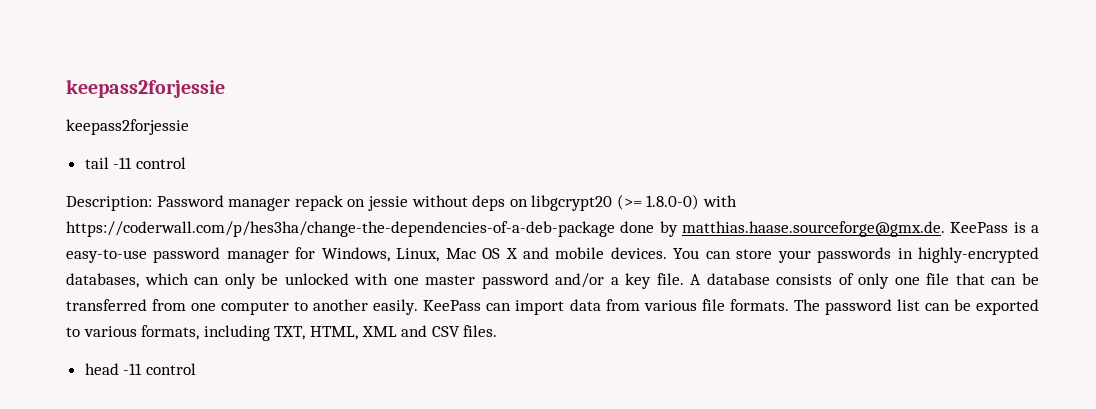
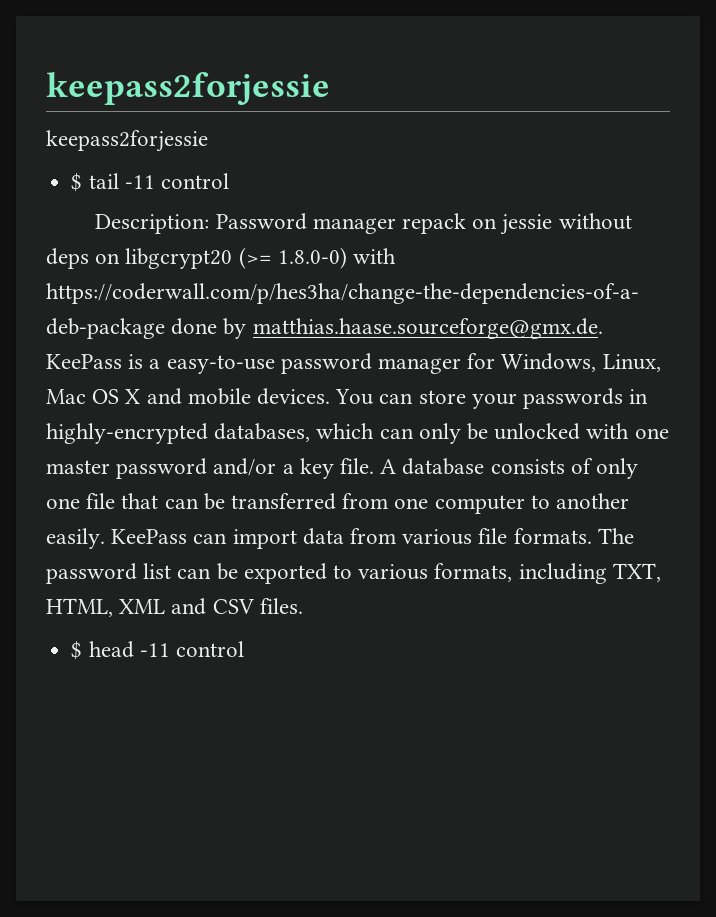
- tail -11 control
+ $ tail -11 control
- head -11 control
+ $ head -11 control

